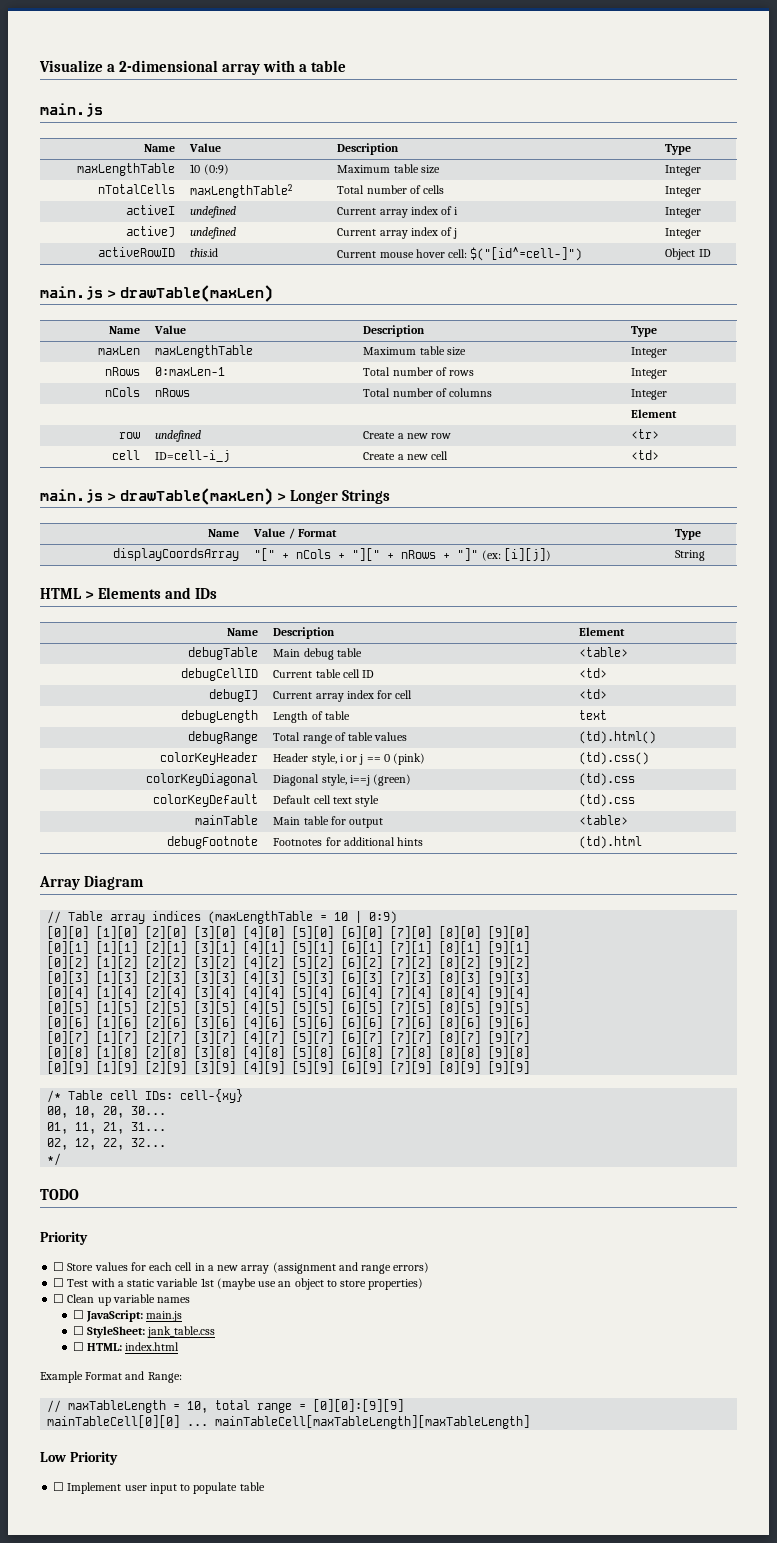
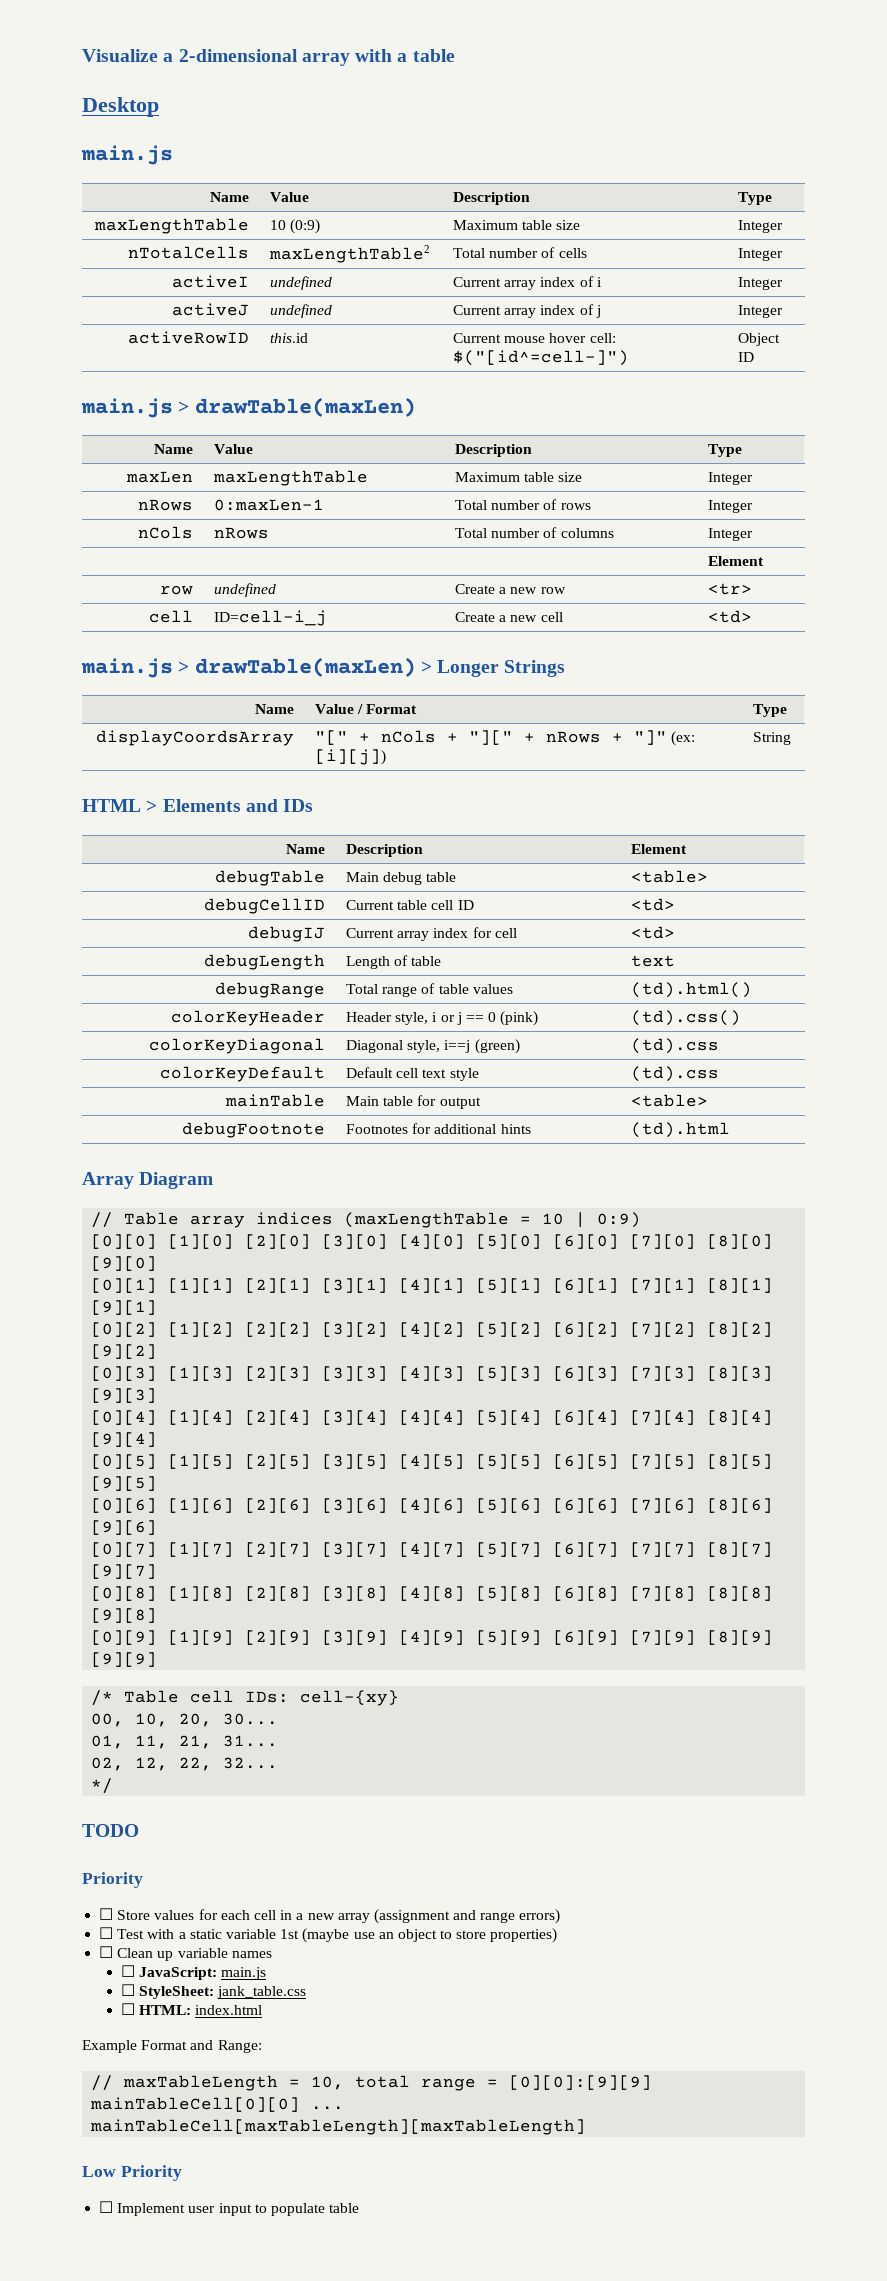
+ Desktop

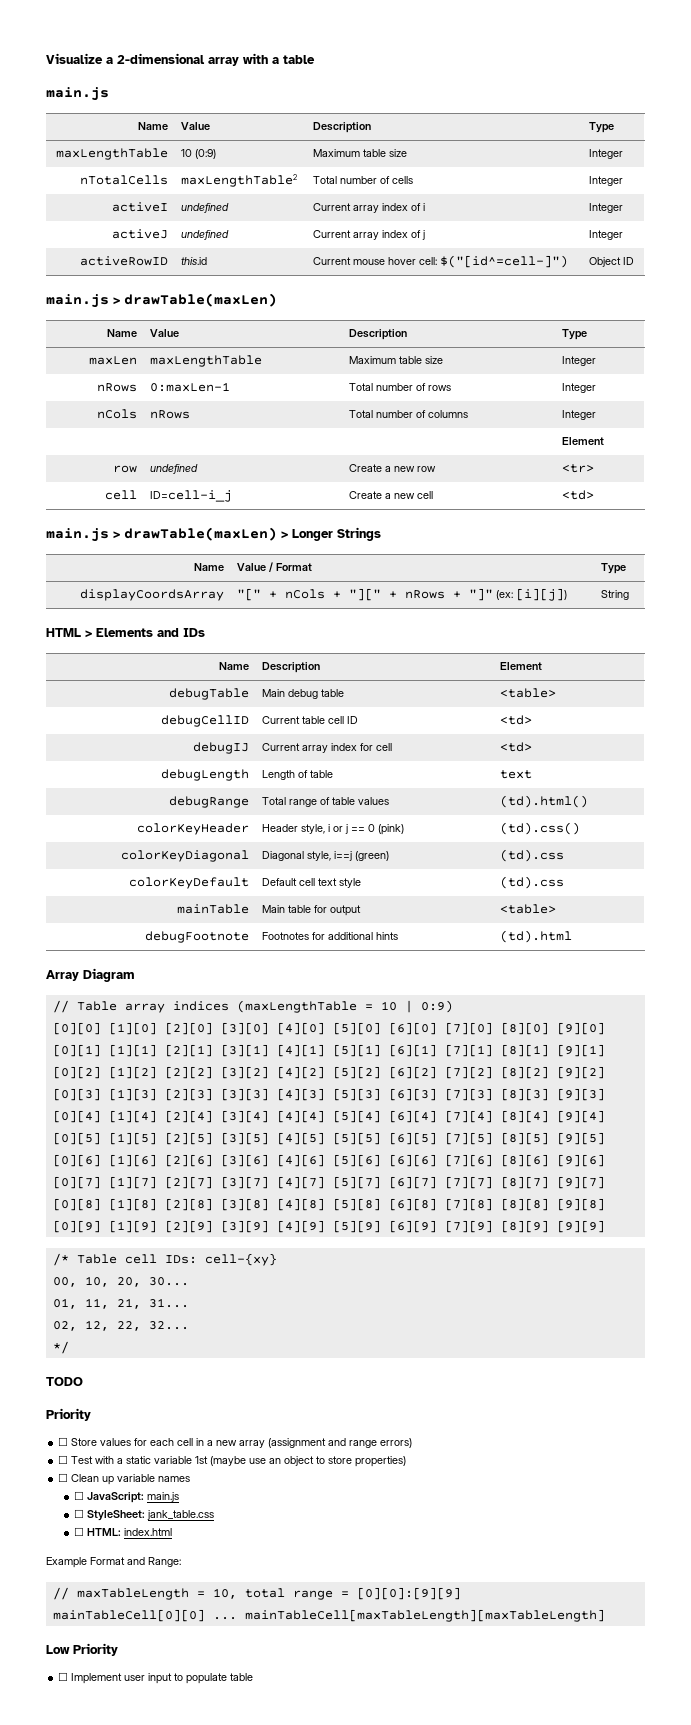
- Desktop

